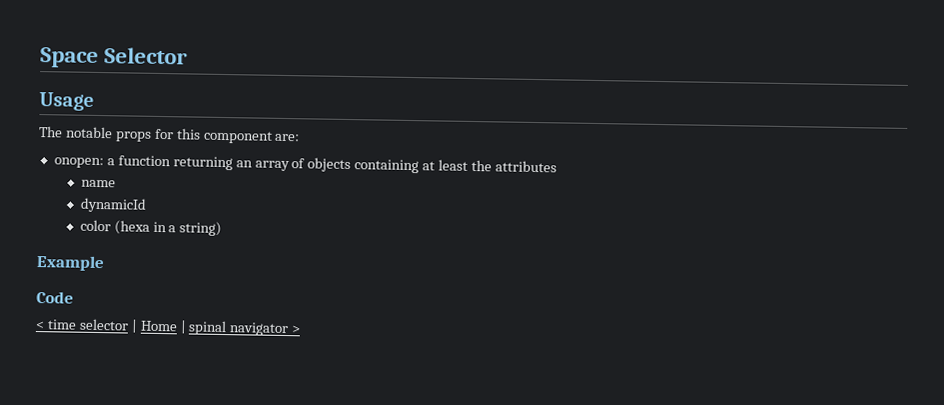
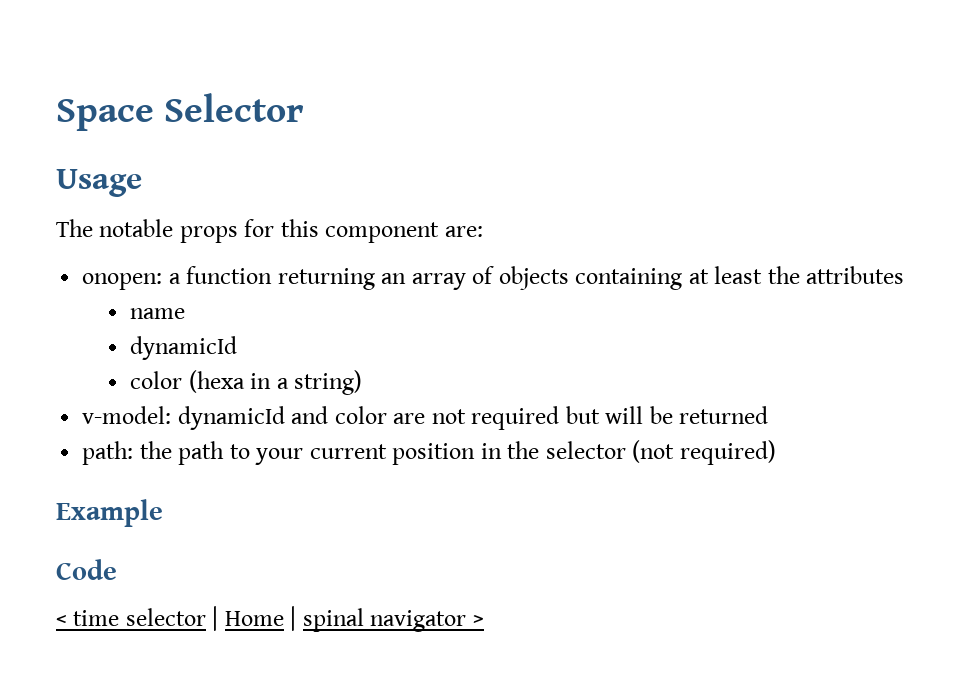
+ v-model: dynamicId and color are not required but will be returned
+ path: the path to your current position in the selector (not required)

